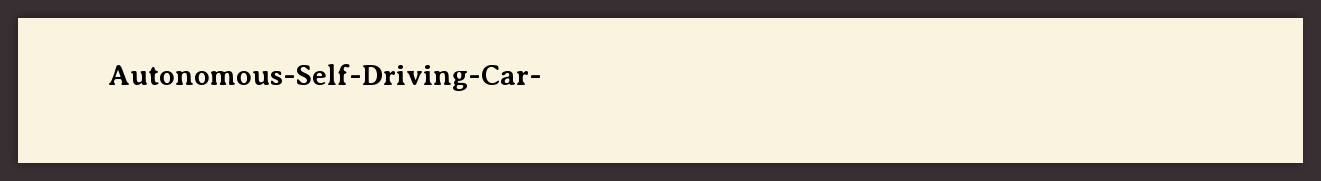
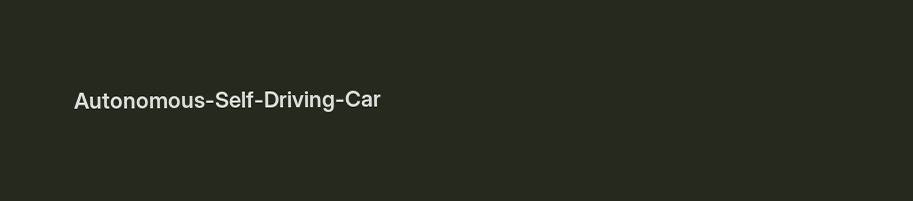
- Autonomous-Self-Driving-Car-
+ Autonomous-Self-Driving-Car

